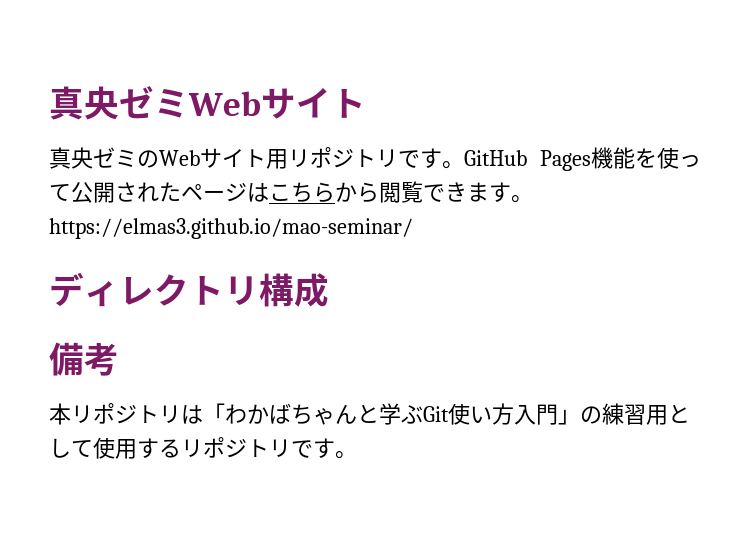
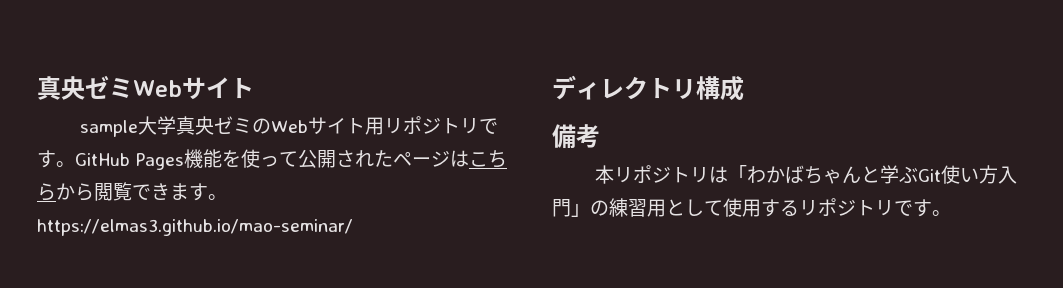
- 真央ゼミのWebサイト用リポジトリです。
+ sample大学真央ゼミのWebサイト用リポジトリです。

